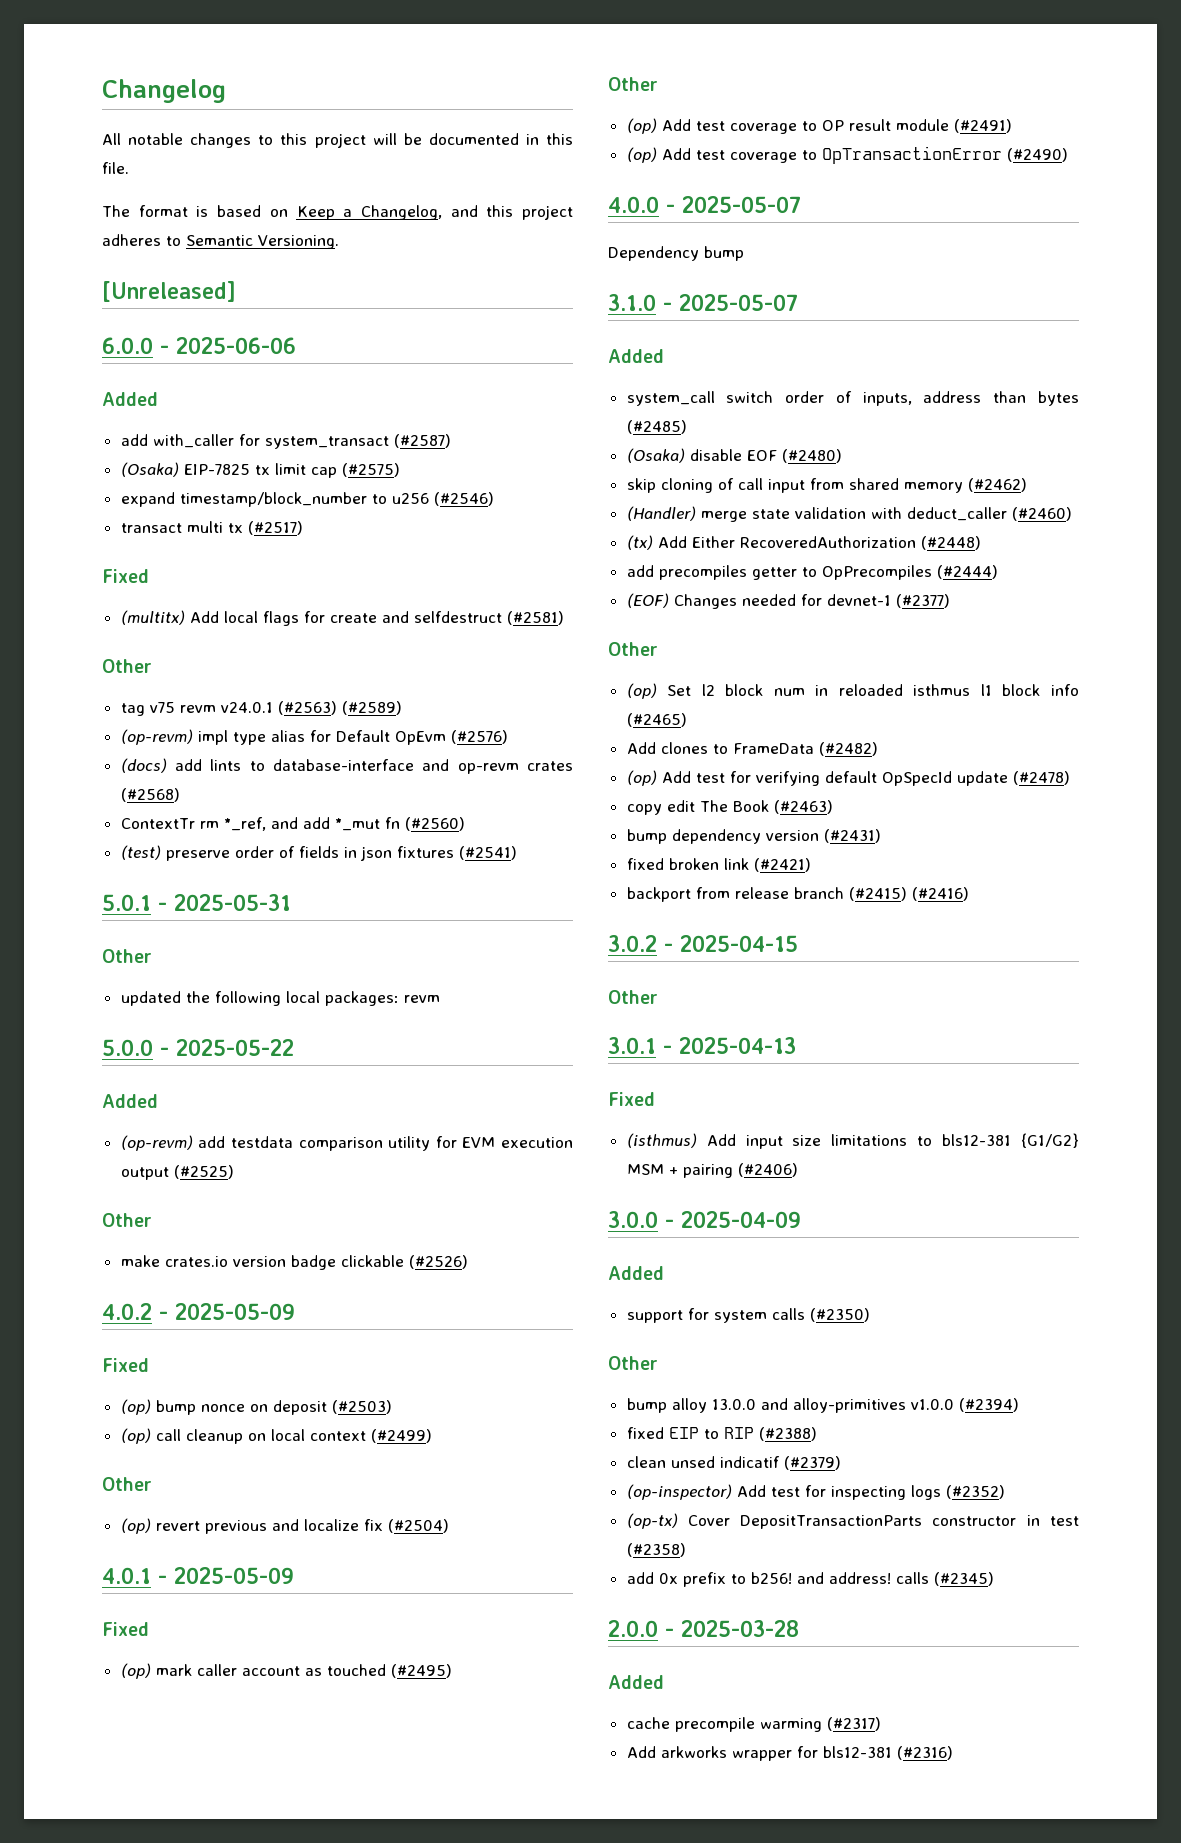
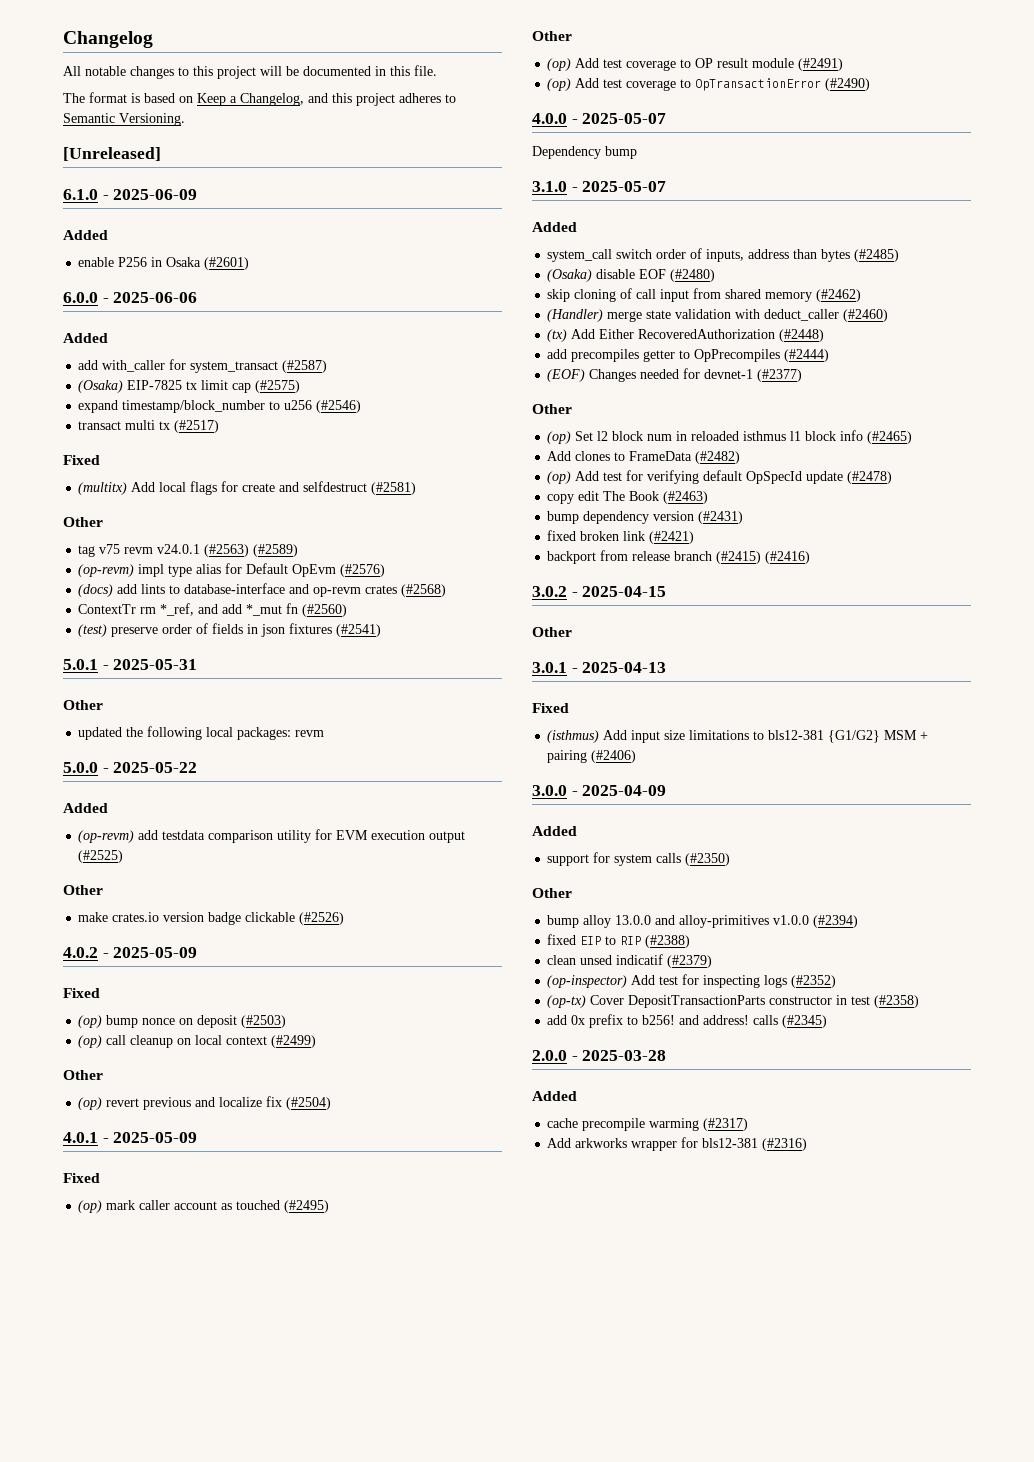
+ 6.1.0 - 2025-06-09
+ Added
+ enable P256 in Osaka (#2601)

